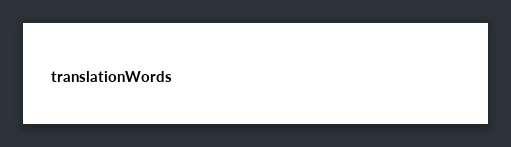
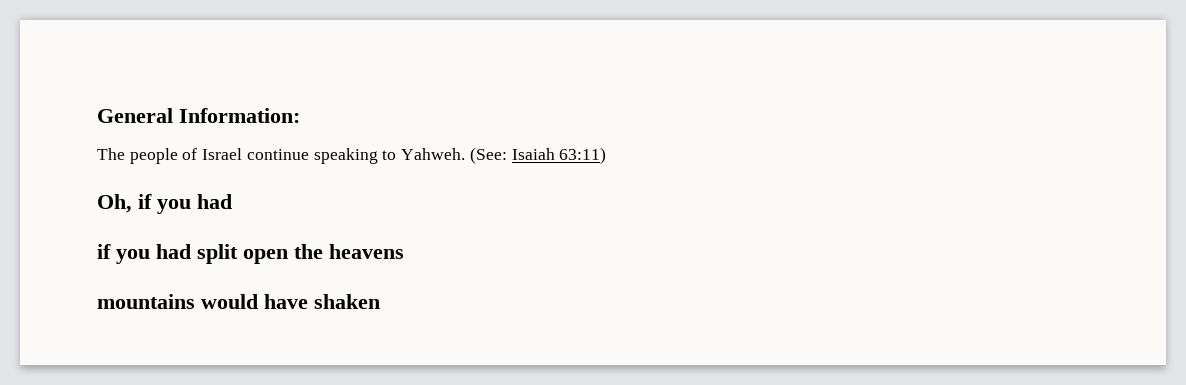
- translationWords
+ General Information:
+ The people of Israel continue speaking to Yahweh. (See: Isaiah 63:11)
+ Oh, if you had
+ if you had split open the heavens
+ mountains would have shaken

